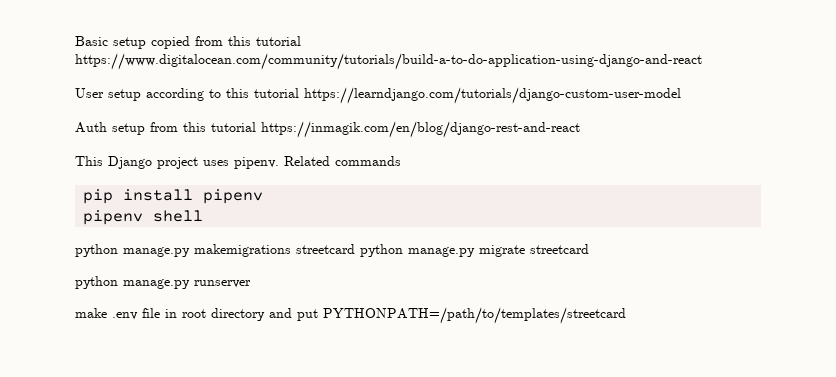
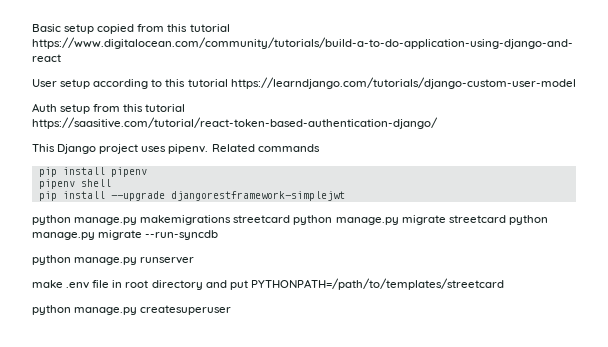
- Auth setup from this tutorial https://inmagik.com/en/blog/django-rest-and-react
+ Auth setup from this tutorial https://saasitive.com/tutorial/react-token-based-authentication-django/
+ pip install --upgrade djangorestframework-simplejwt
- python manage.py makemigrations streetcard python manage.py migrate streetcard
+ python manage.py makemigrations streetcard python manage.py migrate streetcard python manage.py migrate --run-syncdb
+ python manage.py createsuperuser

